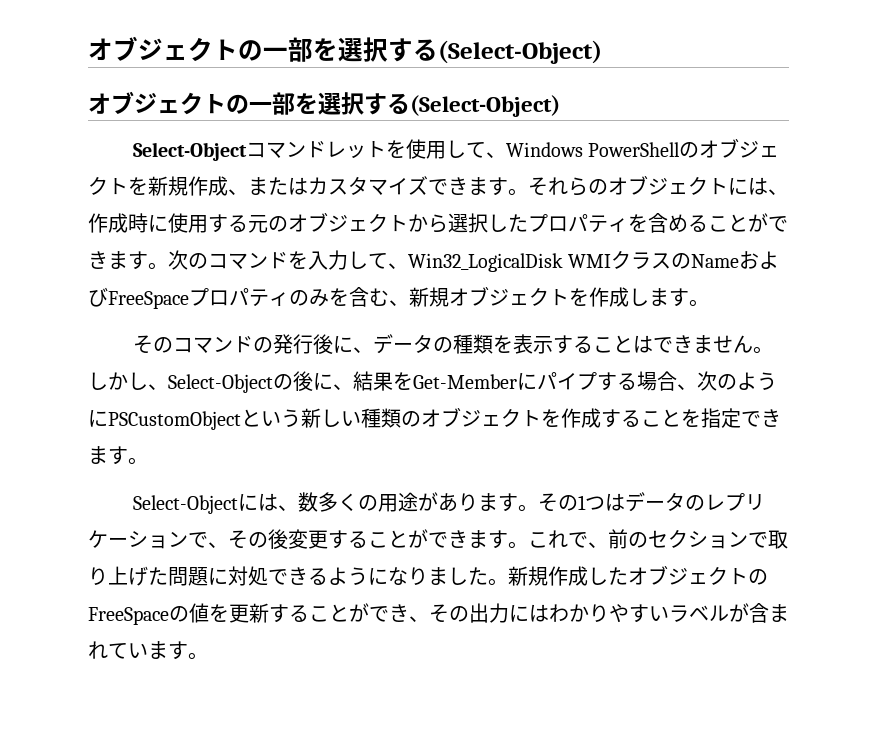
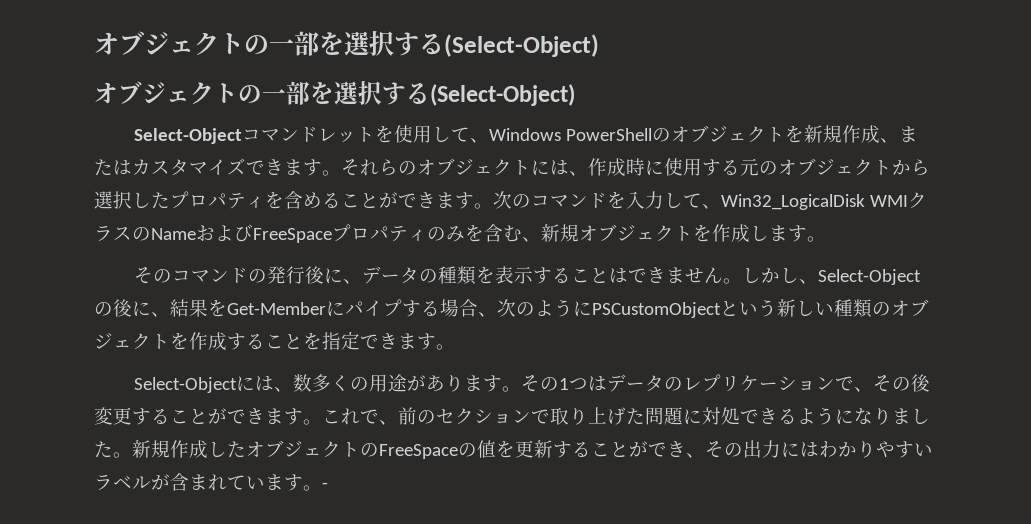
+ -

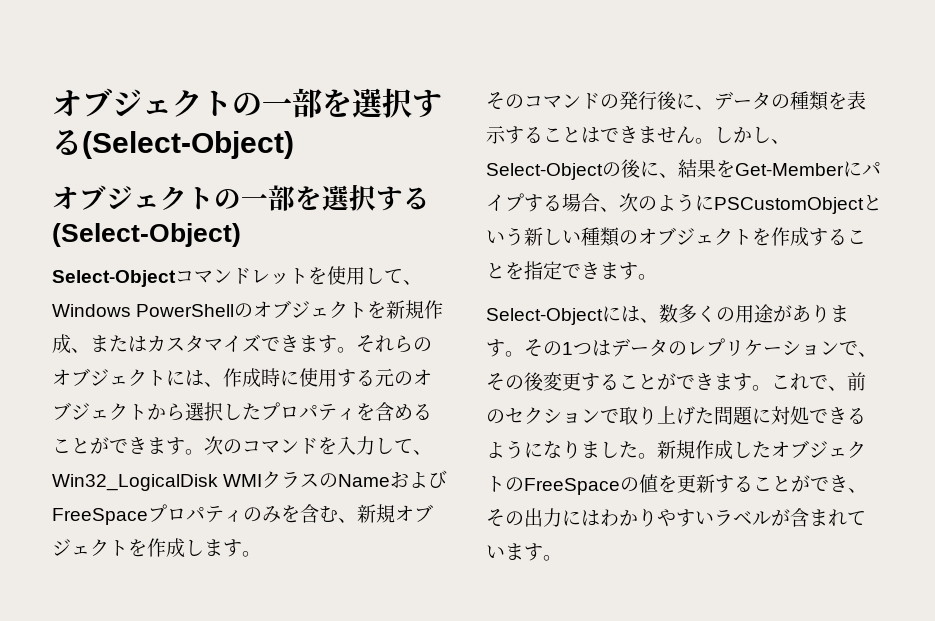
- -

